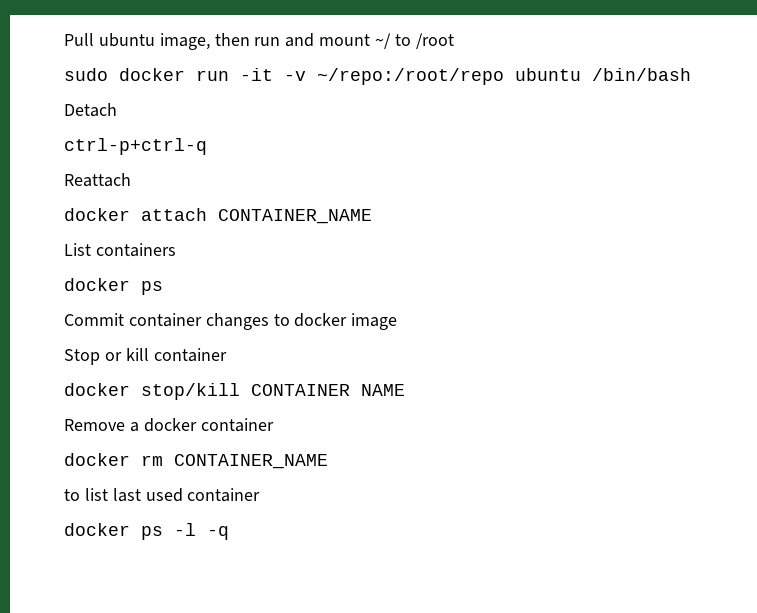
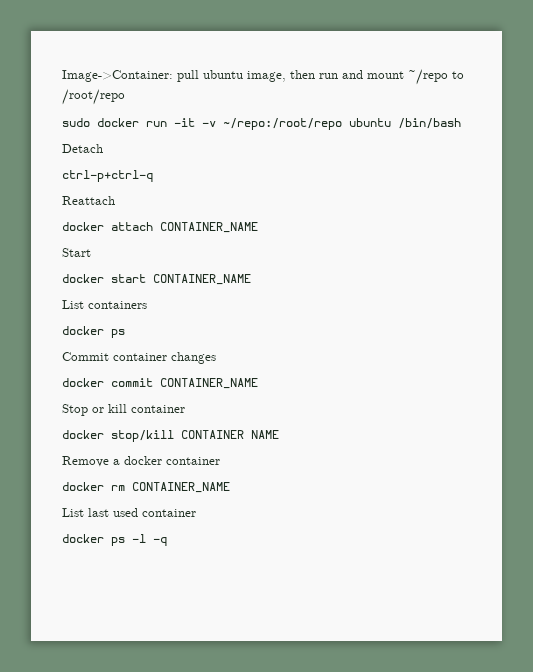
- Pull ubuntu image, then run and mount ~/ to /root
+ Image->Container: pull ubuntu image, then run and mount ~/repo to /root/repo
+ Start
+ docker start CONTAINER_NAME
- Commit container changes to docker image
+ Commit container changes
+ docker commit CONTAINER_NAME
- to list last used container
+ List last used container

